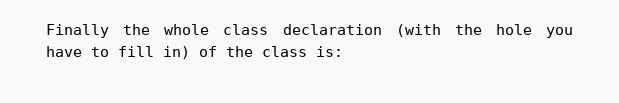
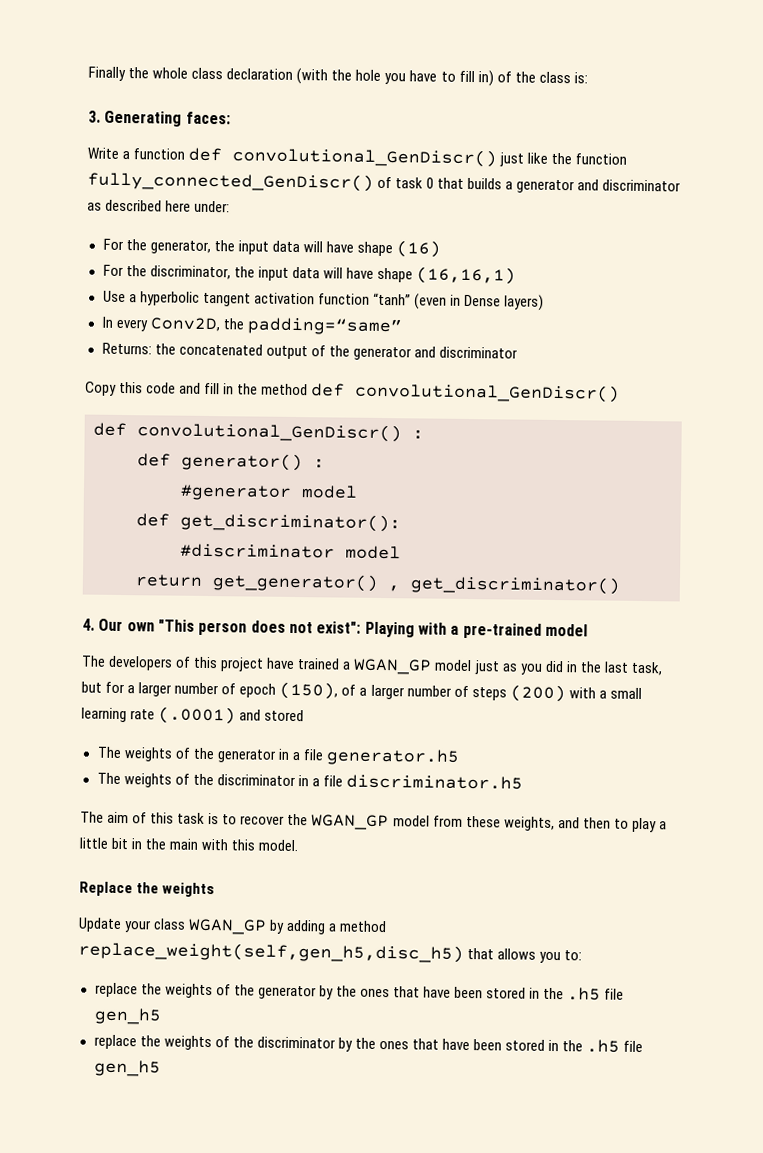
+ 3. Generating faces:
+ Write a function def convolutional_GenDiscr() just like the function fully_connected_GenDiscr() of task 0 that builds a generator and discriminator as described here under:
+ For the generator, the input data will have shape (16)
+ For the discriminator, the input data will have shape (16,16,1)
+ Use a hyperbolic tangent activation function “tanh” (even in Dense layers)
+ In every Conv2D, the padding=“same”
+ Returns: the concatenated output of the generator and discriminator
+ Copy this code and fill in the method def convolutional_GenDiscr()
+ def convolutional_GenDiscr() :
+ def generator() :
+ #generator model
+ def get_discriminator():
+ #discriminator model
+ return get_generator() , get_discriminator()
+ 4. Our own "This person does not exist": Playing with a pre-trained model
+ The developers of this project have trained a WGAN_GP model just as you did in the last task, but for a larger number of epoch (150), of a larger number of steps (200) with a small learning rate (.0001) and stored
+ The weights of the generator in a file generator.h5
+ The weights of the discriminator in a file discriminator.h5
+ The aim of this task is to recover the WGAN_GP model from these weights, and then to play a little bit in the main with this model.
+ Replace the weights
+ Update your class WGAN_GP by adding a method replace_weight(self,gen_h5,disc_h5) that allows you to:
+ replace the weights of the generator by the ones that have been stored in the .h5 file gen_h5
+ replace the weights of the discriminator by the ones that have been stored in the .h5 file gen_h5

